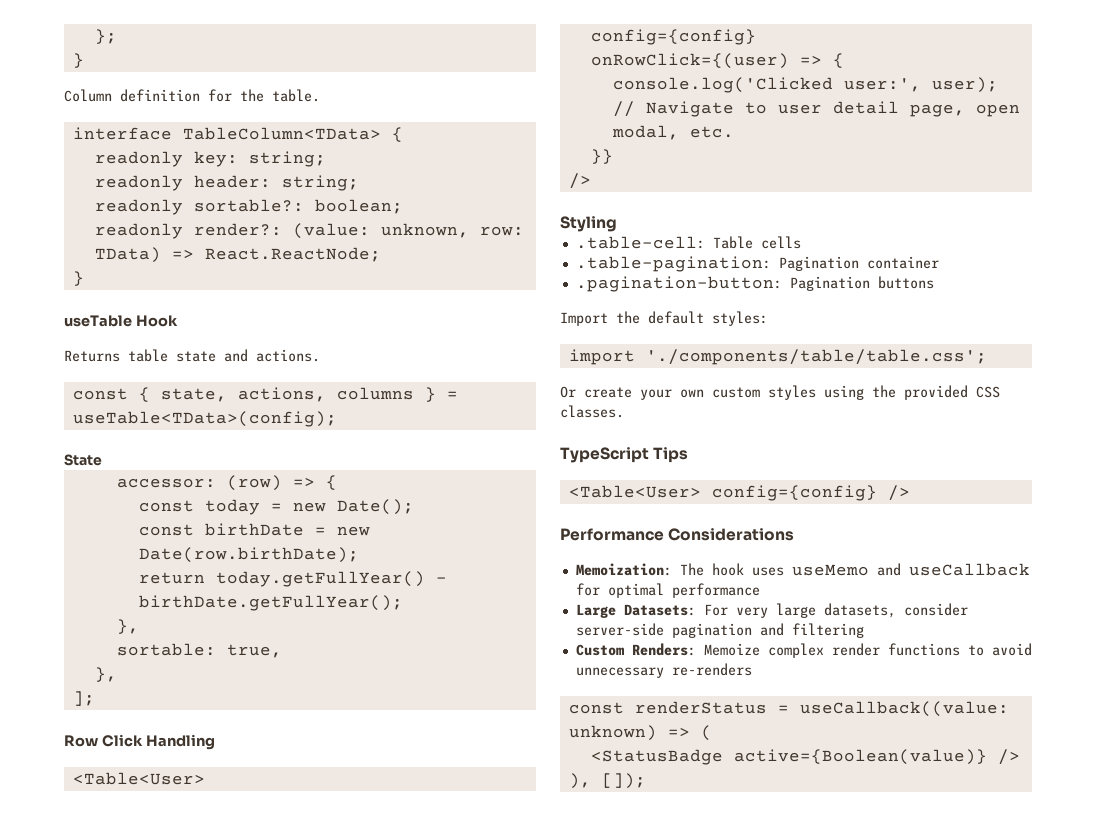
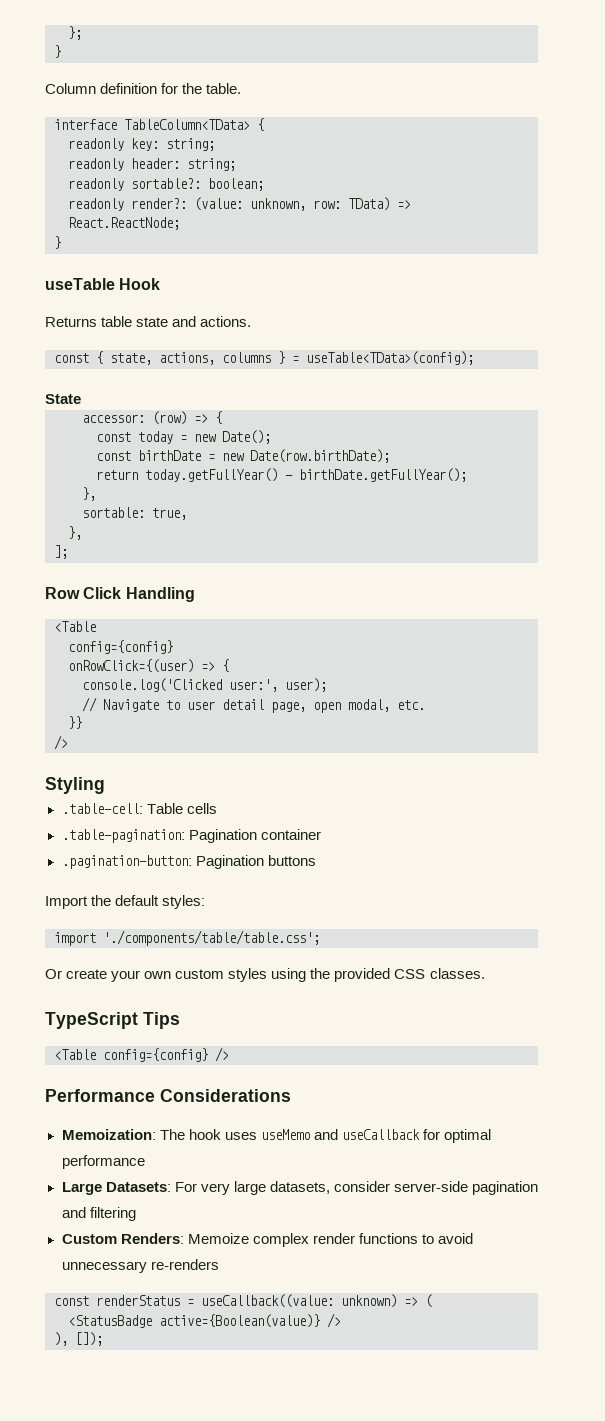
  Row Click Handling
- <Table<User>
+ <Table
- <Table<User> config={config} />
+ <Table config={config} />

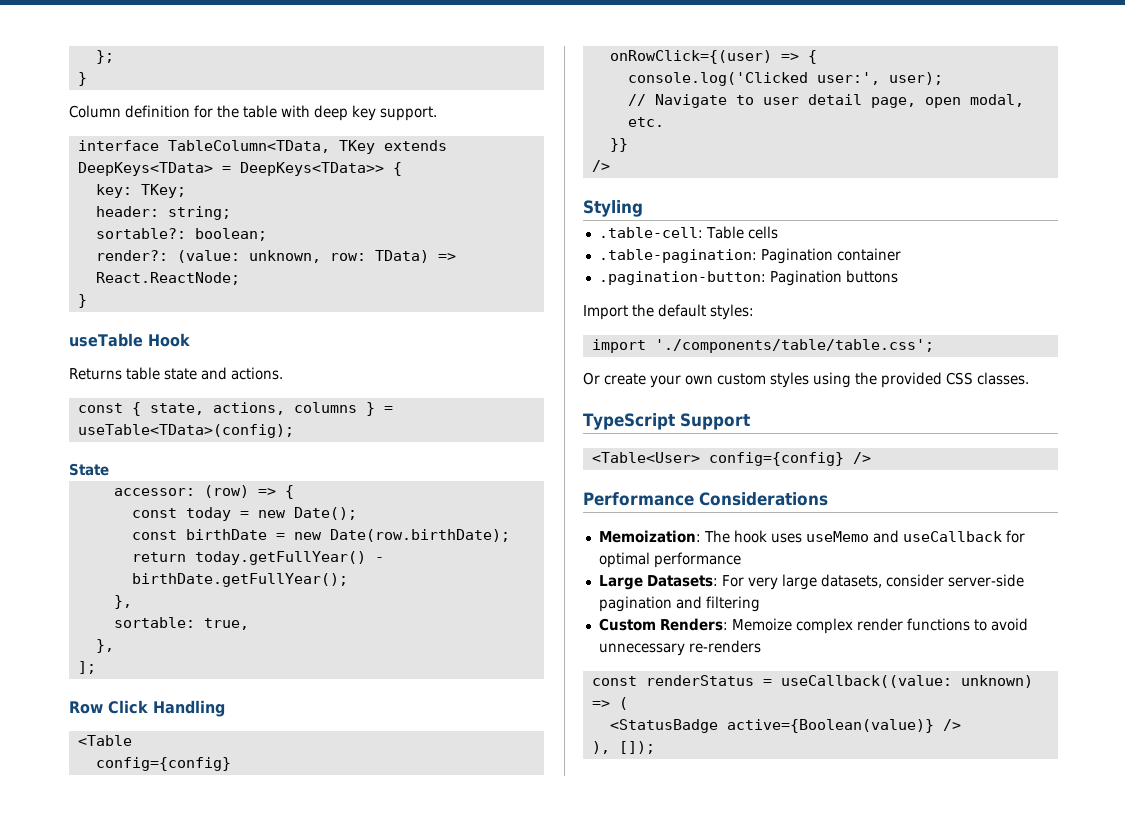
- Column definition for the table.
- interface TableColumn<TData> {
- readonly key: string;
- readonly header: string;
+ Column definition for the table with deep key support.
+ interface TableColumn<TData, TKey extends DeepKeys<TData> = DeepKeys<TData>> {
+ key: TKey;
+ header: string;
- readonly sortable?: boolean;
+ sortable?: boolean;
- readonly render?: (value: unknown, row: TData) => React.ReactNode;
+ render?: (value: unknown, row: TData) => React.ReactNode;
- TypeScript Tips
- <Table config={config} />
+ TypeScript Support
+ <Table<User> config={config} />

